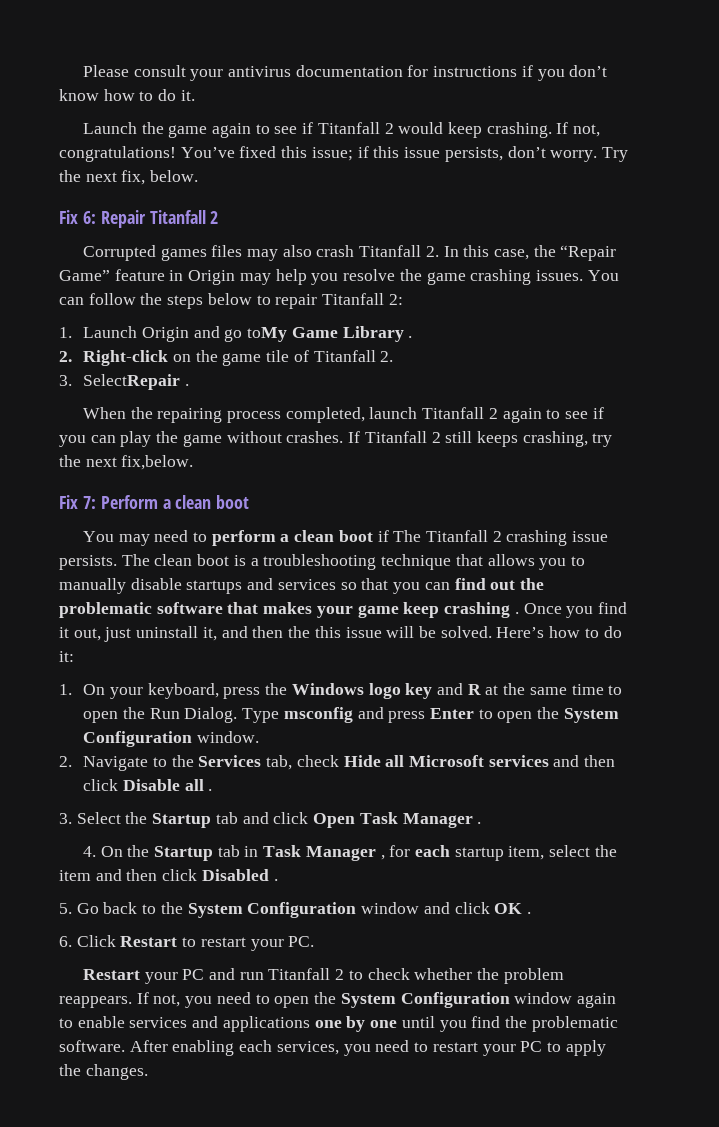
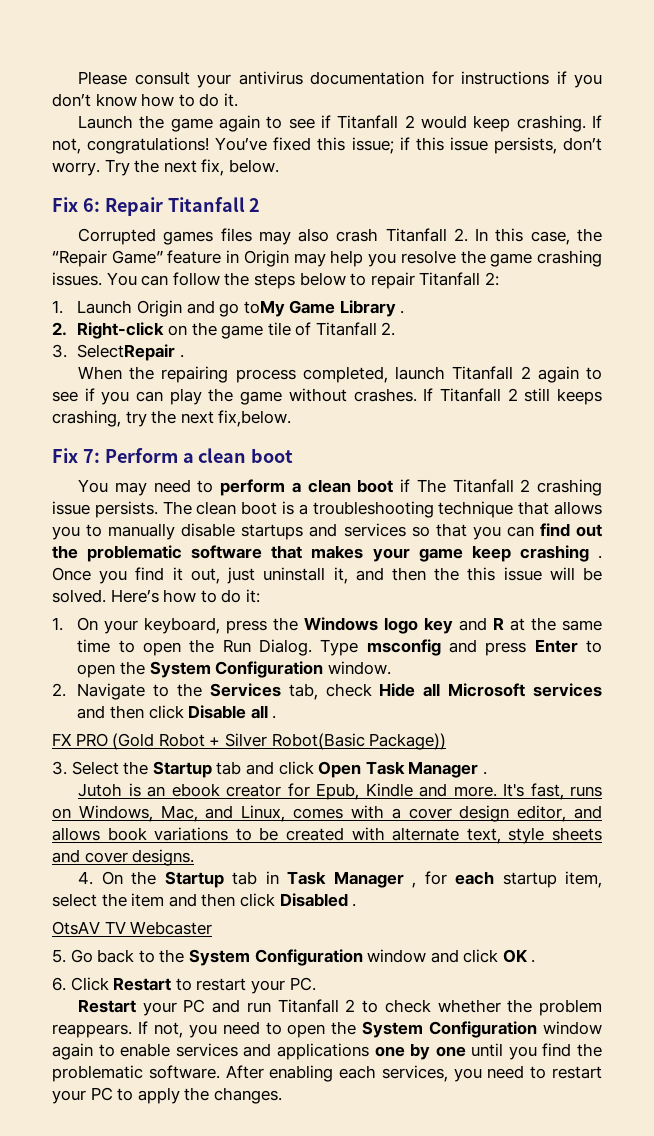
+ FX PRO (Gold Robot + Silver Robot(Basic Package))
+ Jutoh is an ebook creator for Epub, Kindle and more. It's fast, runs on Windows, Mac, and Linux, comes with a cover design editor, and allows book variations to be created with alternate text, style sheets and cover designs.
+ OtsAV TV Webcaster

